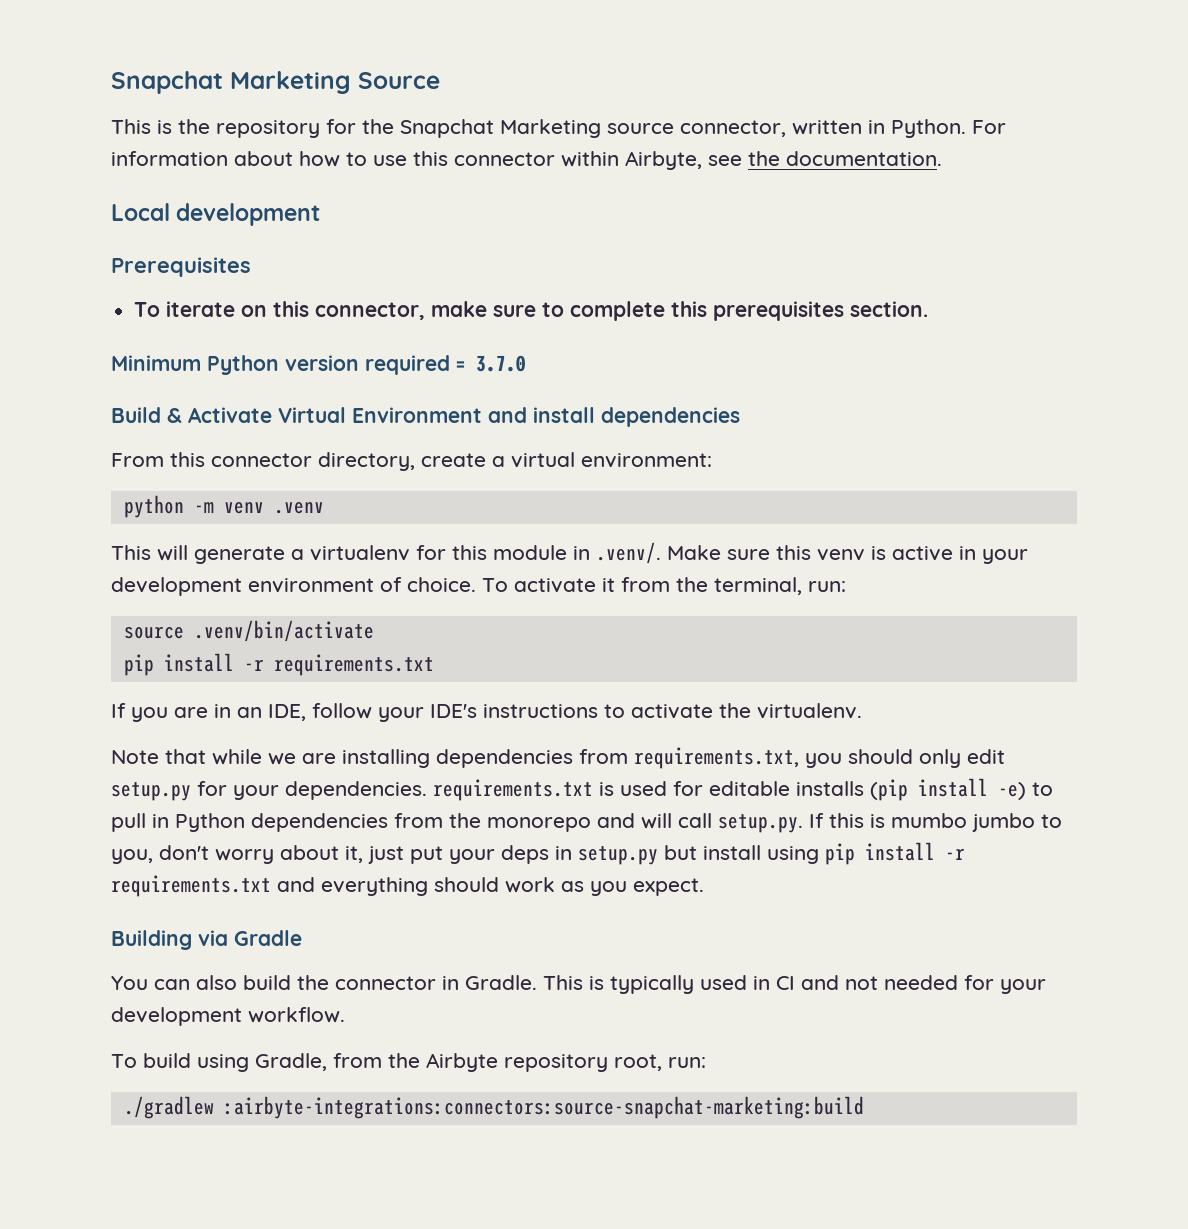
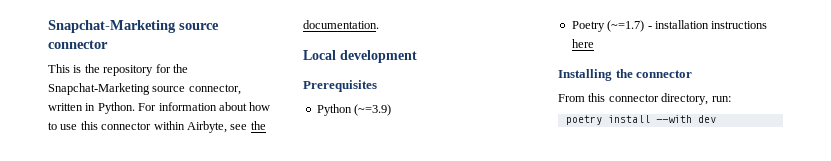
- Snapchat Marketing Source
+ Snapchat-Marketing source connector
- This is the repository for the Snapchat Marketing source connector, written in Python.
+ This is the repository for the Snapchat-Marketing source connector, written in Python.
- To iterate on this connector, make sure to complete this prerequisites section.
- Minimum Python version required = 3.7.0
- Build & Activate Virtual Environment and install dependencies
- From this connector directory, create a virtual environment:
- python -m venv .venv
- This will generate a virtualenv for this module in .venv/. Make sure this venv is active in your development environment of choice. To activate it from the terminal, run:
- source .venv/bin/activate
- pip install -r requirements.txt
- If you are in an IDE, follow your IDE's instructions to activate the virtualenv.
- Note that while we are installing dependencies from requirements.txt, you should only edit setup.py for your dependencies. requirements.txt is used for editable installs (pip install -e) to pull in Python dependencies from the monorepo and will call setup.py. If this is mumbo jumbo to you, don't worry about it, just put your deps in setup.py but install using pip install -r requirements.txt and everything should work as you expect.
- Building via Gradle
- You can also build the connector in Gradle. This is typically used in CI and not needed for your development workflow.
- To build using Gradle, from the Airbyte repository root, run:
- ./gradlew :airbyte-integrations:connectors:source-snapchat-marketing:build
+ Python (~=3.9)
+ Poetry (~=1.7) - installation instructions here
+ Installing the connector
+ From this connector directory, run:
+ poetry install --with dev

